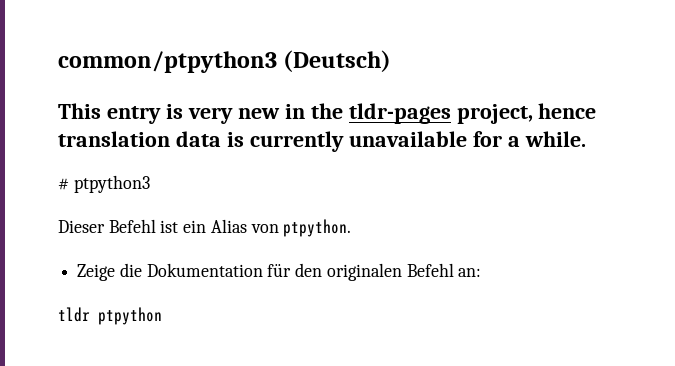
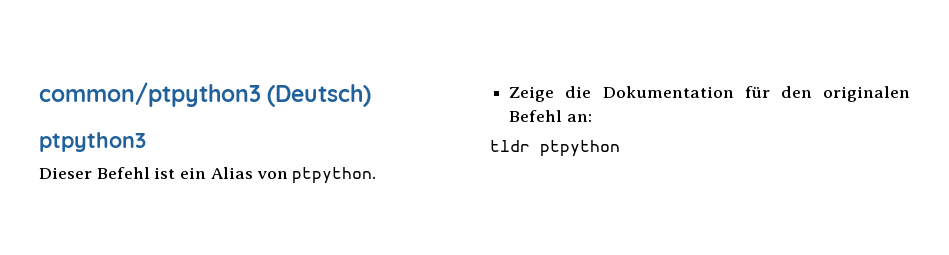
- This entry is very new in the tldr-pages project, hence translation data is currently unavailable for a while.
- # ptpython3
+ ptpython3

